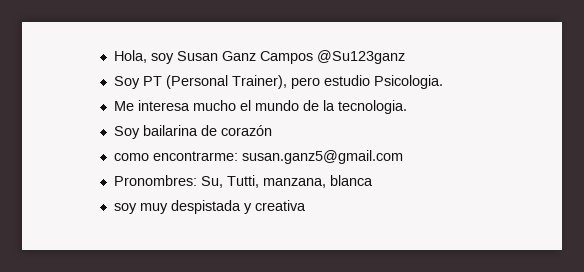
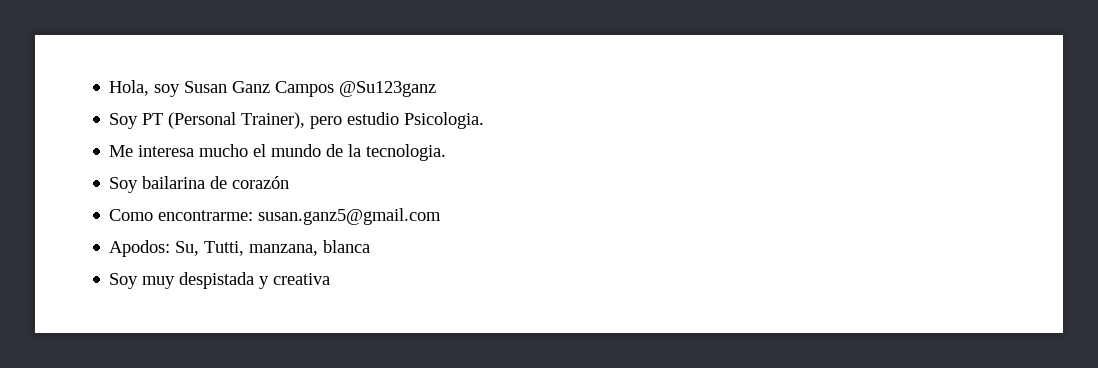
- como encontrarme: susan.ganz5@gmail.com
+ Como encontrarme: susan.ganz5@gmail.com
- Pronombres: Su, Tutti, manzana, blanca
+ Apodos: Su, Tutti, manzana, blanca
- soy muy despistada y creativa
+ Soy muy despistada y creativa

